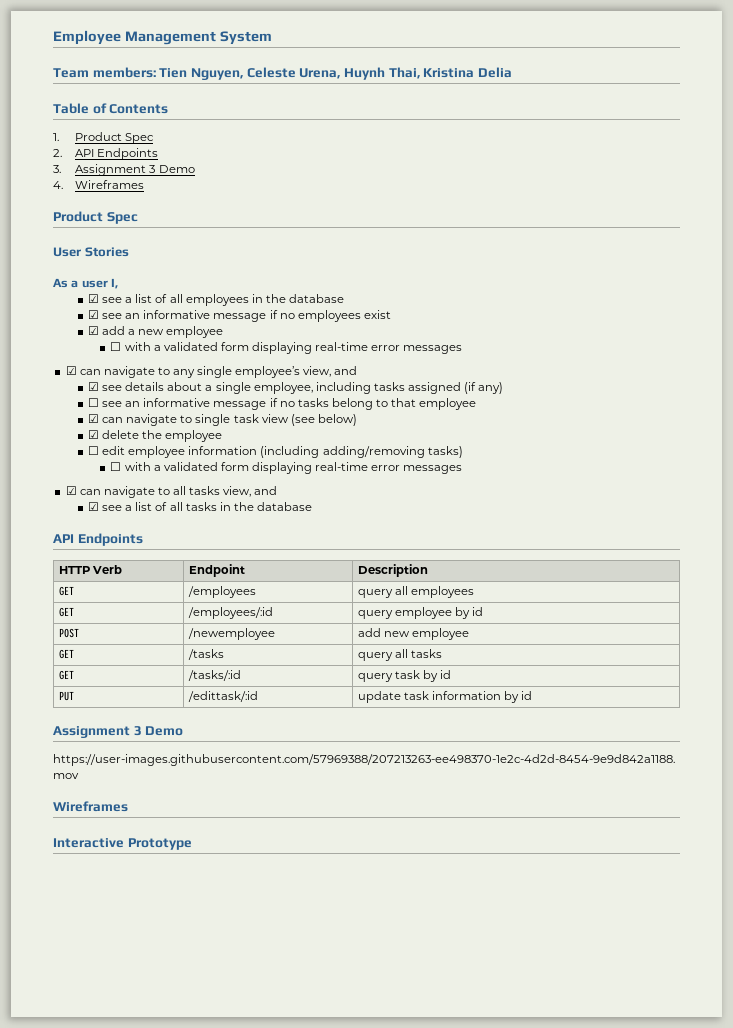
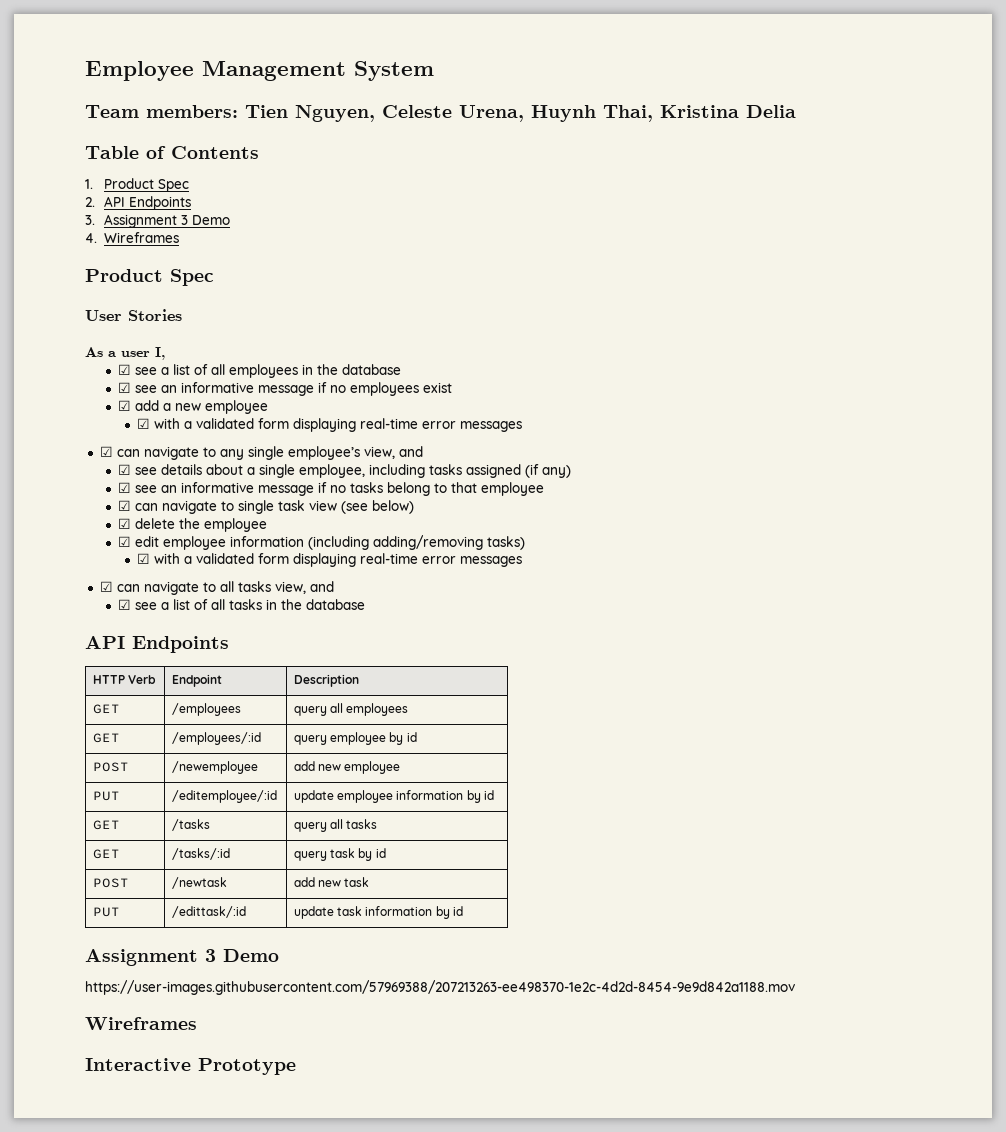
  ☑ add a new employee
- ☐ with a validated form displaying real-time error messages
+ ☑ with a validated form displaying real-time error messages
- ☐ see an informative message if no tasks belong to that employee
+ ☑ see an informative message if no tasks belong to that employee
- ☐ edit employee information (including adding/removing tasks)
- ☐ with a validated form displaying real-time error messages
+ ☑ edit employee information (including adding/removing tasks)
+ ☑ with a validated form displaying real-time error messages
+ PUT | /editemployee/:id | update employee information by id
+ POST | /newtask | add new task

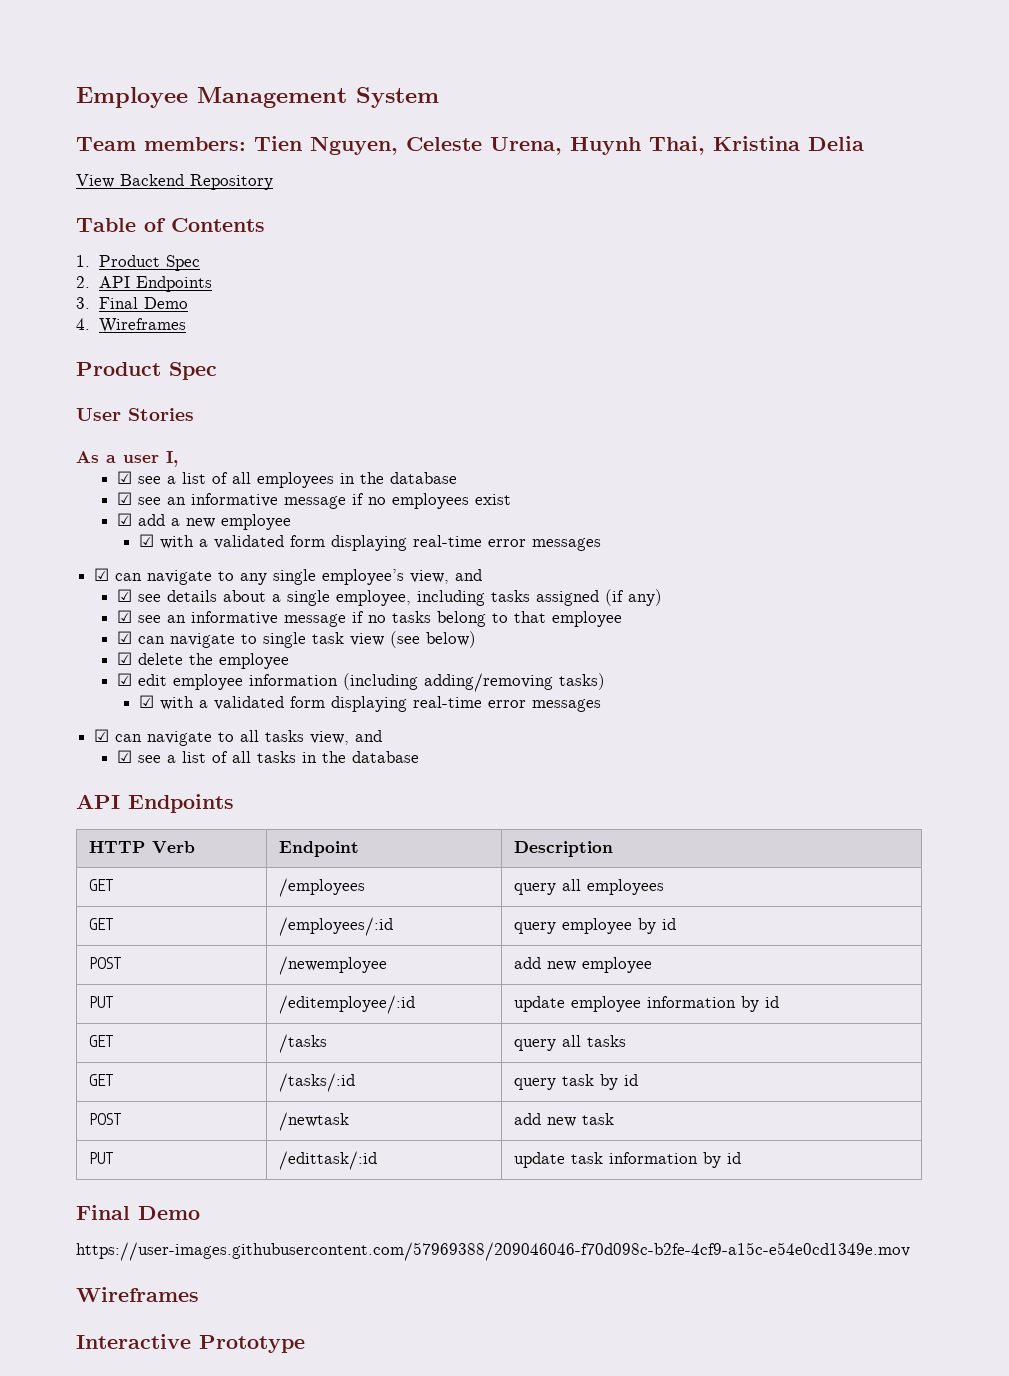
+ View Backend Repository
- 3. Assignment 3 Demo
+ 3. Final Demo
  PUT | /edittask/:id | update task information by id
- Assignment 3 Demo
- https://user-images.githubusercontent.com/57969388/207213263-ee498370-1e2c-4d2d-8454-9e9d842a1188.mov
+ Final Demo
+ https://user-images.githubusercontent.com/57969388/209046046-f70d098c-b2fe-4cf9-a15c-e54e0cd1349e.mov

